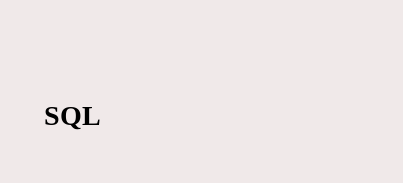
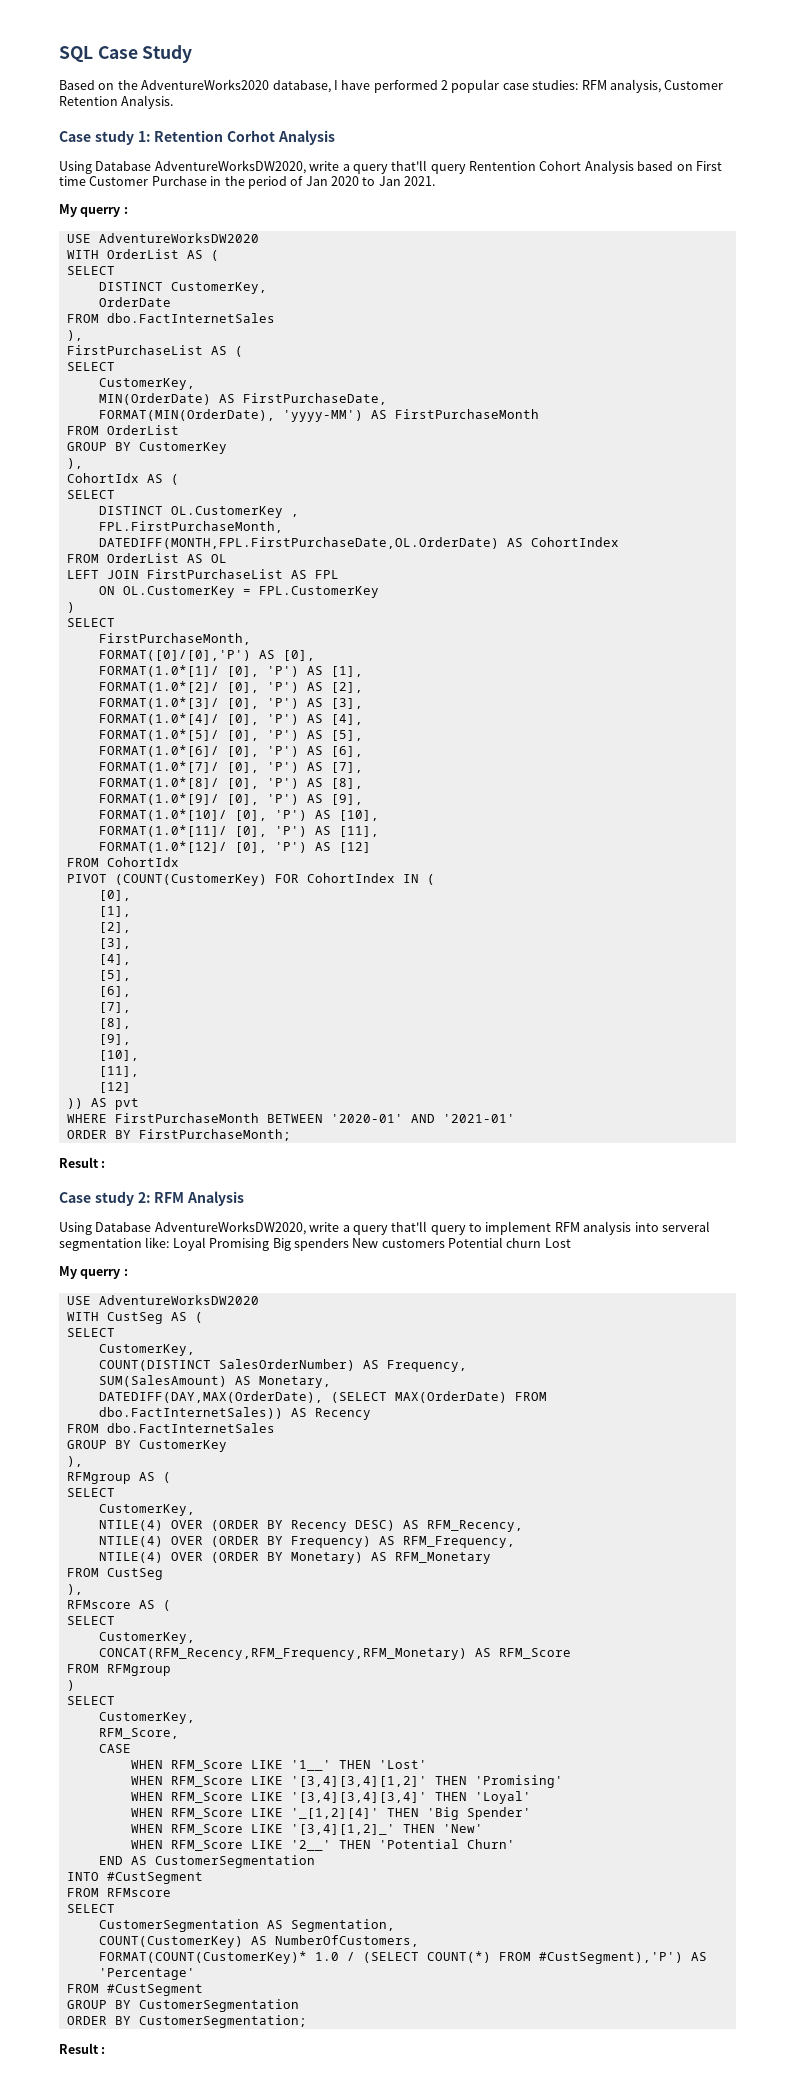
- SQL
+ SQL Case Study
+ Based on the AdventureWorks2020 database, I have performed 2 popular case studies: RFM analysis, Customer Retention Analysis.
+ Case study 1: Retention Corhot Analysis
+ Using Database AdventureWorksDW2020, write a query that'll query Rentention Cohort Analysis based on First time Customer Purchase in the period of Jan 2020 to Jan 2021.
+ My querry :
+ USE AdventureWorksDW2020
+ WITH OrderList AS (
+ SELECT
+ DISTINCT CustomerKey,
+ OrderDate
+ FROM dbo.FactInternetSales
+ ),
+ FirstPurchaseList AS (
+ SELECT
+ CustomerKey,
+ MIN(OrderDate) AS FirstPurchaseDate,
+ FORMAT(MIN(OrderDate), 'yyyy-MM') AS FirstPurchaseMonth
+ FROM OrderList
+ GROUP BY CustomerKey
+ ),
+ CohortIdx AS (
+ SELECT
+ DISTINCT OL.CustomerKey ,
+ FPL.FirstPurchaseMonth,
+ DATEDIFF(MONTH,FPL.FirstPurchaseDate,OL.OrderDate) AS CohortIndex
+ FROM OrderList AS OL
+ LEFT JOIN FirstPurchaseList AS FPL
+ ON OL.CustomerKey = FPL.CustomerKey
+ )
+ SELECT
+ FirstPurchaseMonth,
+ FORMAT([0]/[0],'P') AS [0],
+ FORMAT(1.0*[1]/ [0], 'P') AS [1],
+ FORMAT(1.0*[2]/ [0], 'P') AS [2],
+ FORMAT(1.0*[3]/ [0], 'P') AS [3],
+ FORMAT(1.0*[4]/ [0], 'P') AS [4],
+ FORMAT(1.0*[5]/ [0], 'P') AS [5],
+ FORMAT(1.0*[6]/ [0], 'P') AS [6],
+ FORMAT(1.0*[7]/ [0], 'P') AS [7],
+ FORMAT(1.0*[8]/ [0], 'P') AS [8],
+ FORMAT(1.0*[9]/ [0], 'P') AS [9],
+ FORMAT(1.0*[10]/ [0], 'P') AS [10],
+ FORMAT(1.0*[11]/ [0], 'P') AS [11],
+ FORMAT(1.0*[12]/ [0], 'P') AS [12]
+ FROM CohortIdx
+ PIVOT (COUNT(CustomerKey) FOR CohortIndex IN (
+ [0],
+ [1],
+ [2],
+ [3],
+ [4],
+ [5],
+ [6],
+ [7],
+ [8],
+ [9],
+ [10],
+ [11],
+ [12]
+ )) AS pvt
+ WHERE FirstPurchaseMonth BETWEEN '2020-01' AND '2021-01'
+ ORDER BY FirstPurchaseMonth;
+ Result :
+ Case study 2: RFM Analysis
+ Using Database AdventureWorksDW2020, write a query that'll query to implement RFM analysis into serveral segmentation like: Loyal Promising Big spenders New customers Potential churn Lost
+ My querry :
+ USE AdventureWorksDW2020
+ WITH CustSeg AS (
+ SELECT
+ CustomerKey,
+ COUNT(DISTINCT SalesOrderNumber) AS Frequency,
+ SUM(SalesAmount) AS Monetary,
+ DATEDIFF(DAY,MAX(OrderDate), (SELECT MAX(OrderDate) FROM dbo.FactInternetSales)) AS Recency
+ FROM dbo.FactInternetSales
+ GROUP BY CustomerKey
+ ),
+ RFMgroup AS (
+ SELECT
+ CustomerKey,
+ NTILE(4) OVER (ORDER BY Recency DESC) AS RFM_Recency,
+ NTILE(4) OVER (ORDER BY Frequency) AS RFM_Frequency,
+ NTILE(4) OVER (ORDER BY Monetary) AS RFM_Monetary
+ FROM CustSeg
+ ),
+ RFMscore AS (
+ SELECT
+ CustomerKey,
+ CONCAT(RFM_Recency,RFM_Frequency,RFM_Monetary) AS RFM_Score
+ FROM RFMgroup
+ )
+ SELECT
+ CustomerKey,
+ RFM_Score,
+ CASE
+ WHEN RFM_Score LIKE '1__' THEN 'Lost'
+ WHEN RFM_Score LIKE '[3,4][3,4][1,2]' THEN 'Promising'
+ WHEN RFM_Score LIKE '[3,4][3,4][3,4]' THEN 'Loyal'
+ WHEN RFM_Score LIKE '_[1,2][4]' THEN 'Big Spender'
+ WHEN RFM_Score LIKE '[3,4][1,2]_' THEN 'New'
+ WHEN RFM_Score LIKE '2__' THEN 'Potential Churn'
+ END AS CustomerSegmentation
+ INTO #CustSegment
+ FROM RFMscore
+ SELECT
+ CustomerSegmentation AS Segmentation,
+ COUNT(CustomerKey) AS NumberOfCustomers,
+ FORMAT(COUNT(CustomerKey)* 1.0 / (SELECT COUNT(*) FROM #CustSegment),'P') AS 'Percentage'
+ FROM #CustSegment
+ GROUP BY CustomerSegmentation
+ ORDER BY CustomerSegmentation;
+ Result :

